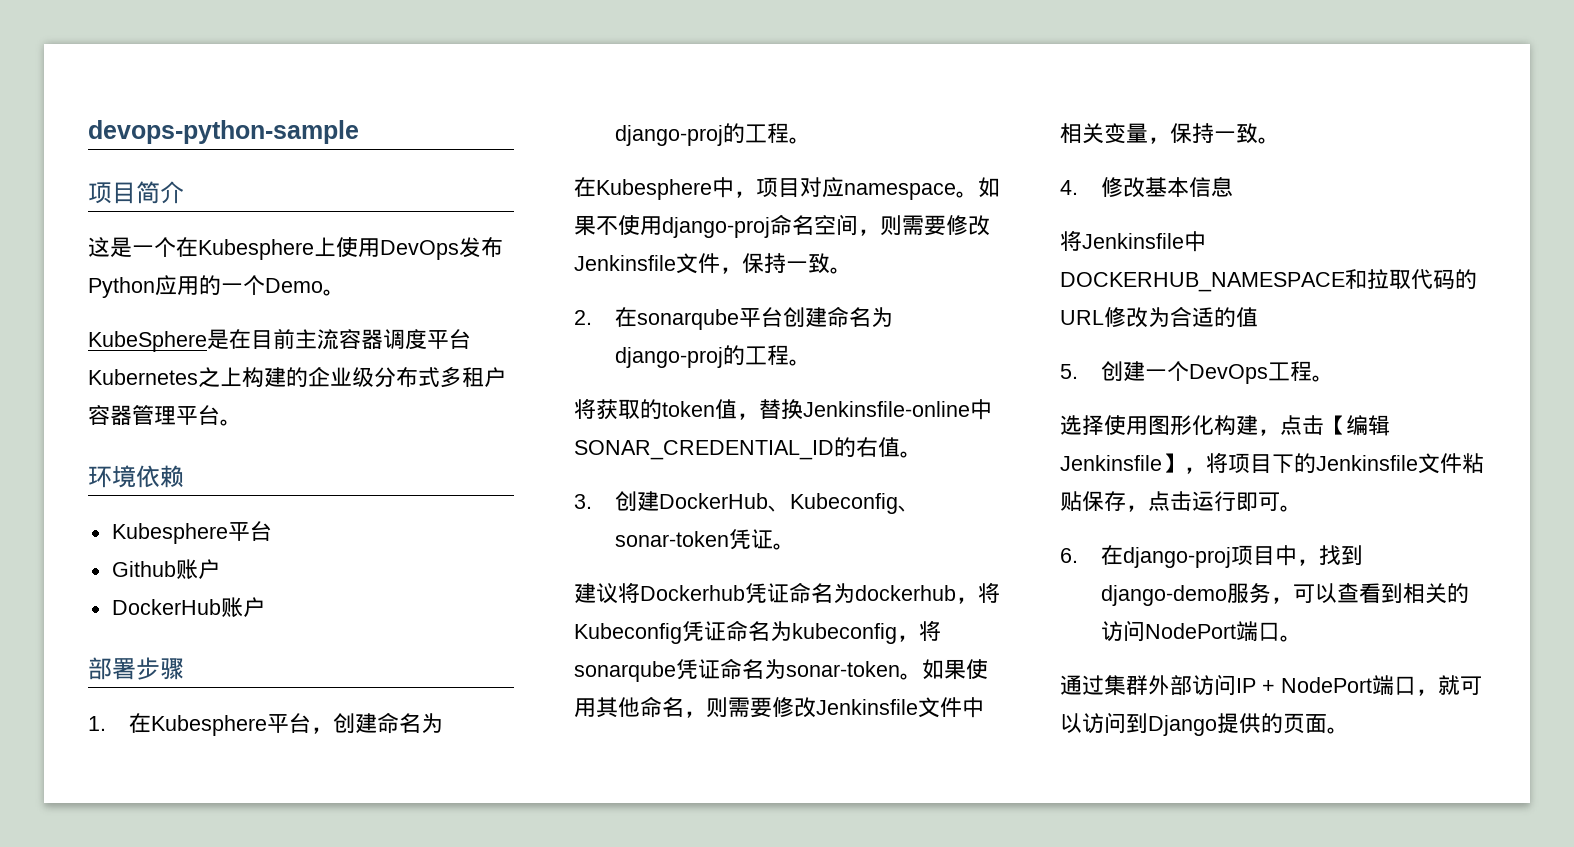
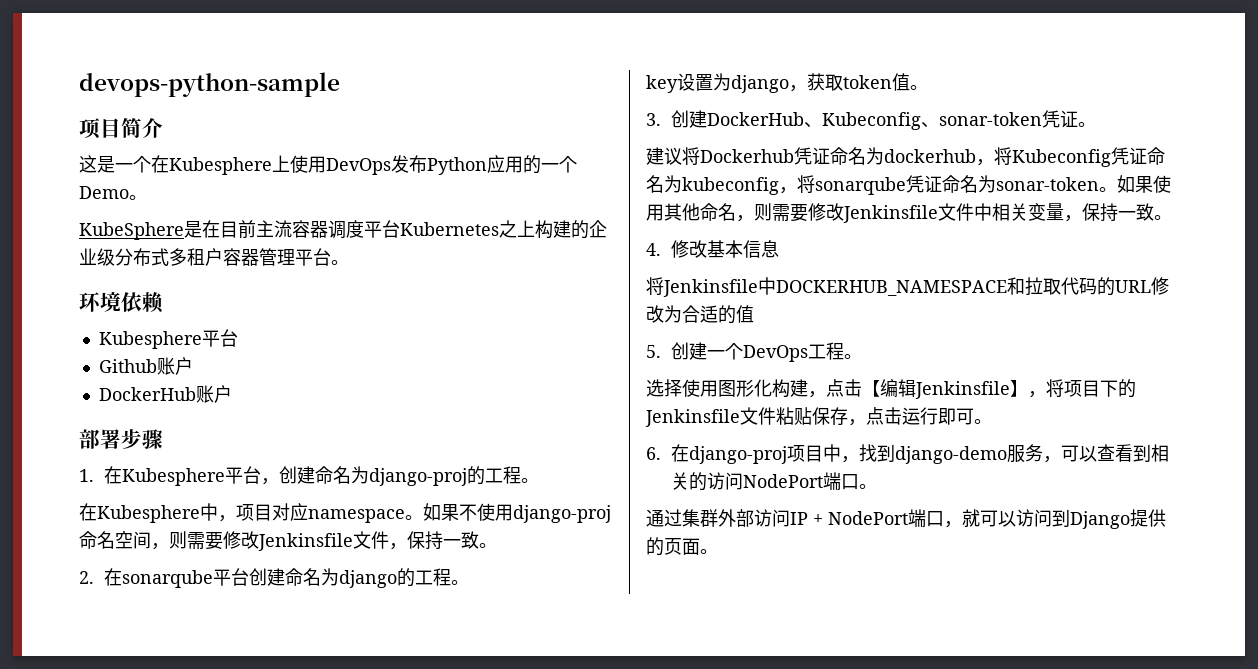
- 2.在sonarqube平台创建命名为django-proj的工程。
- 将获取的token值，替换Jenkinsfile-online中SONAR_CREDENTIAL_ID的右值。
+ 2.在sonarqube平台创建命名为django的工程。
+ key设置为django，获取token值。

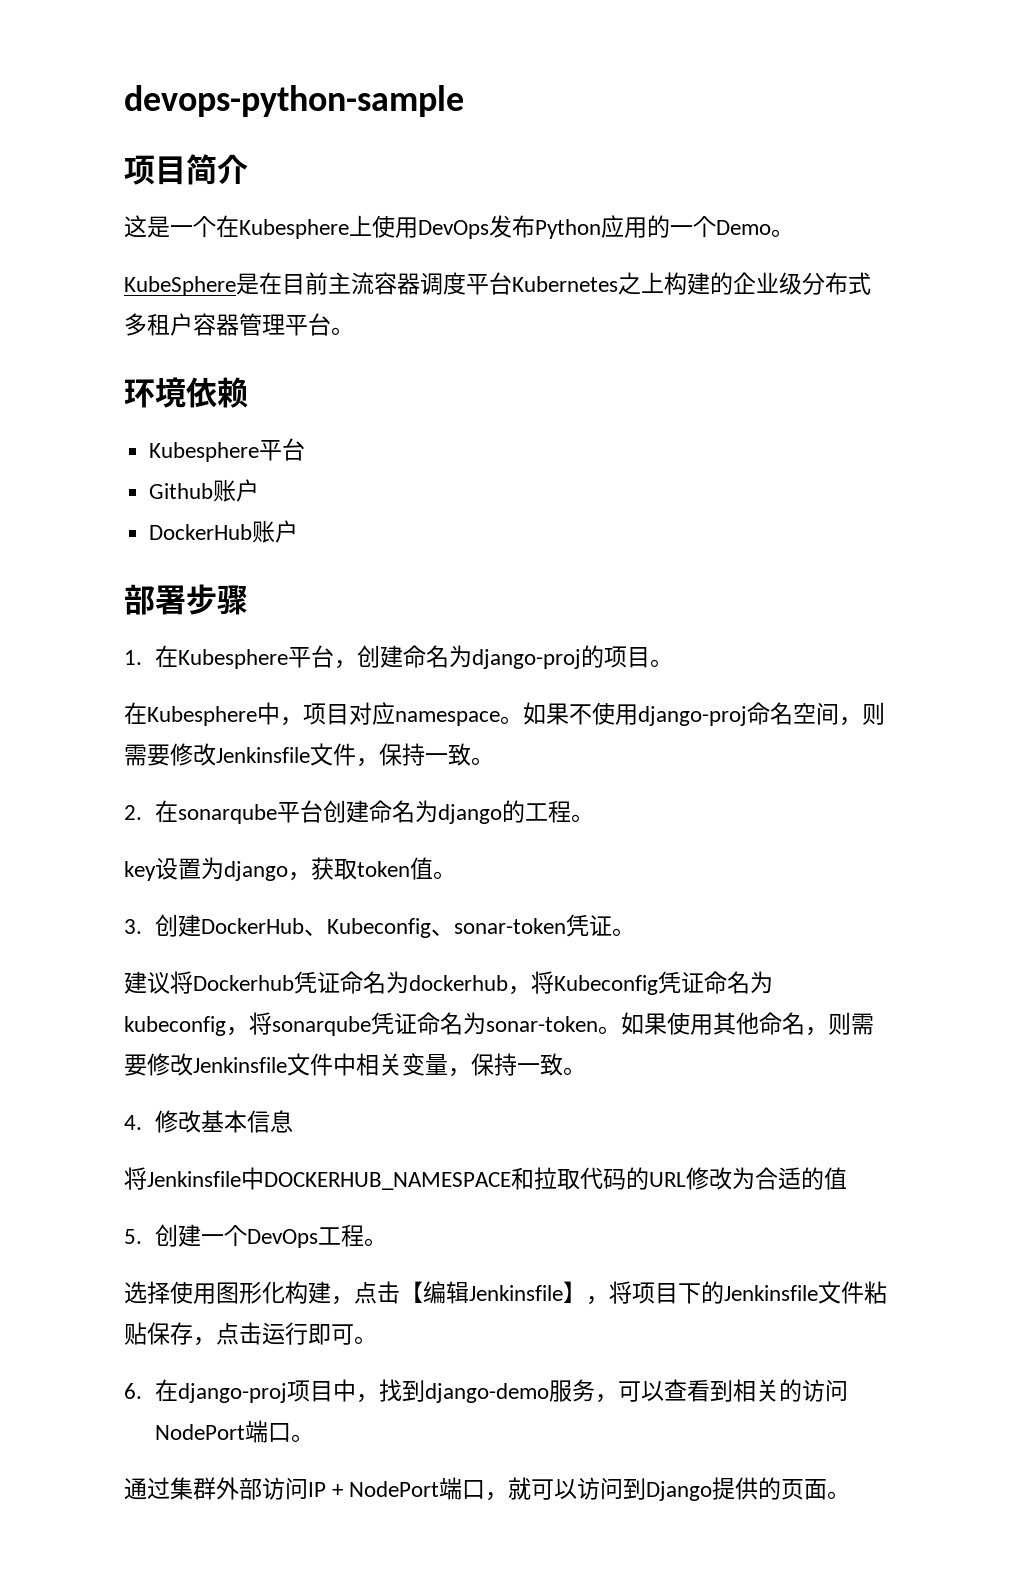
- 1.在Kubesphere平台，创建命名为django-proj的工程。
+ 1.在Kubesphere平台，创建命名为django-proj的项目。

